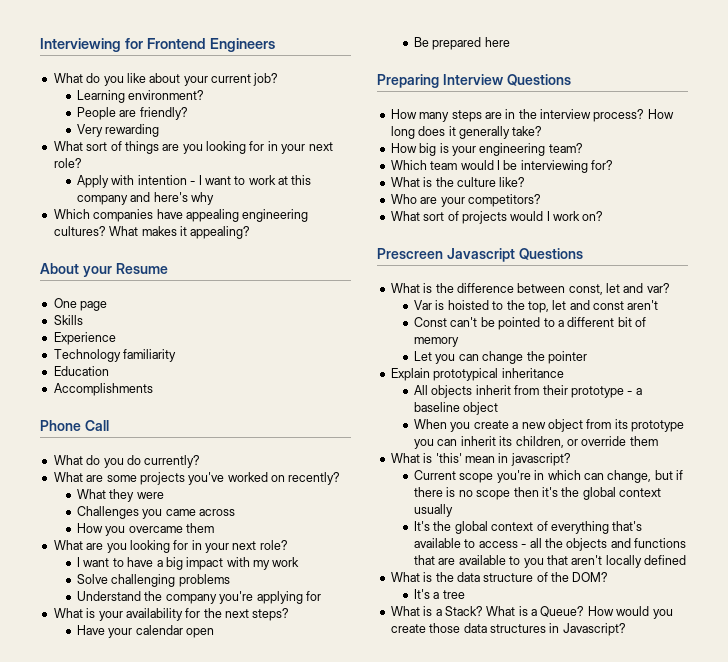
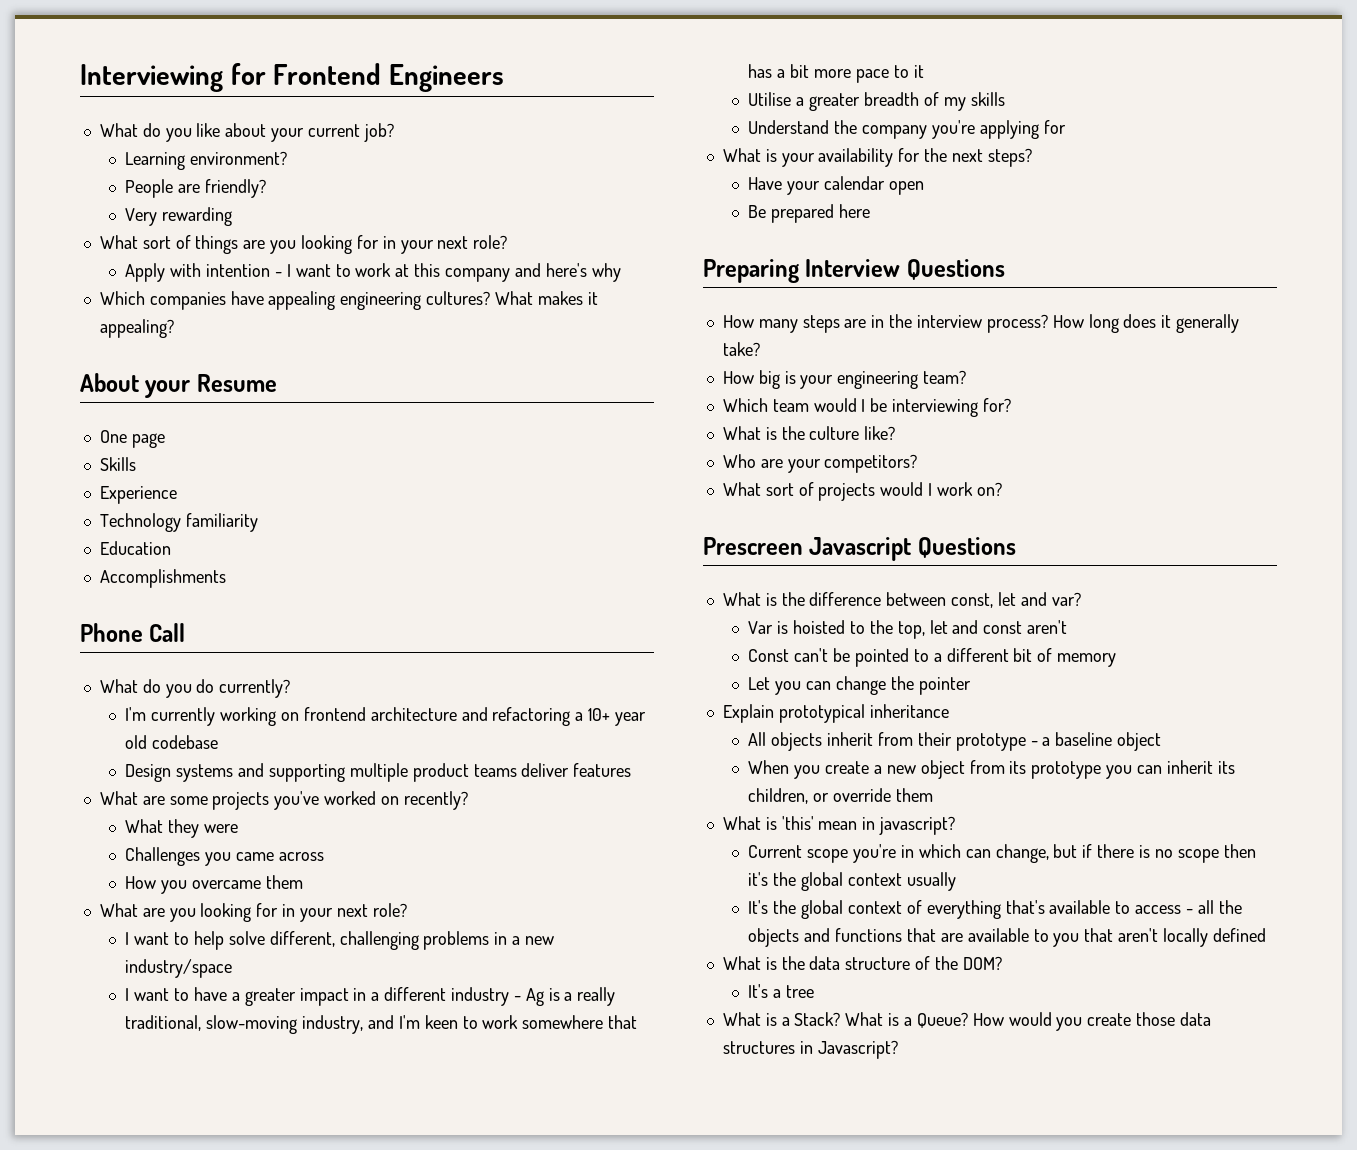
+ I'm currently working on frontend architecture and refactoring a 10+ year old codebase
+ Design systems and supporting multiple product teams deliver features
+ I want to help solve different, challenging problems in a new industry/space
- I want to have a big impact with my work
- Solve challenging problems
+ I want to have a greater impact in a different industry - Ag is a really traditional, slow-moving industry, and I'm keen to work somewhere that has a bit more pace to it
+ Utilise a greater breadth of my skills

